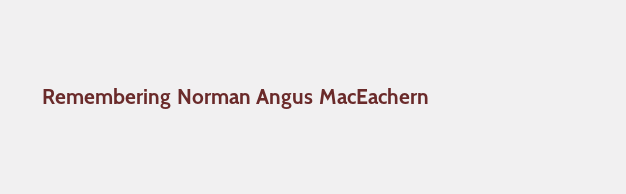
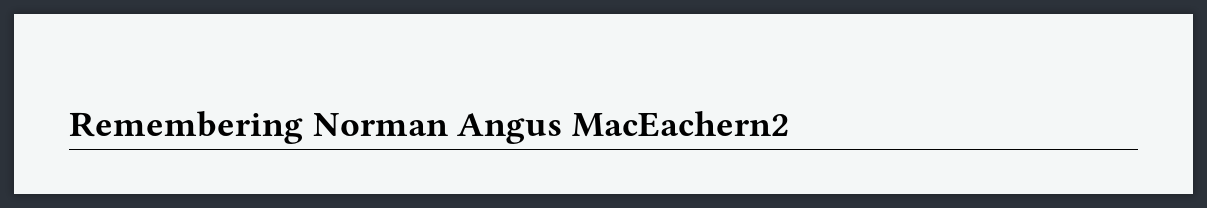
- Remembering Norman Angus MacEachern
+ Remembering Norman Angus MacEachern2

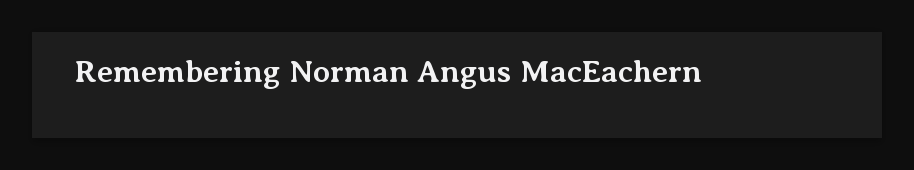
- Remembering Norman Angus MacEachern2
+ Remembering Norman Angus MacEachern

